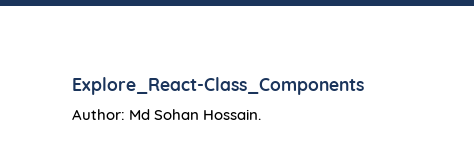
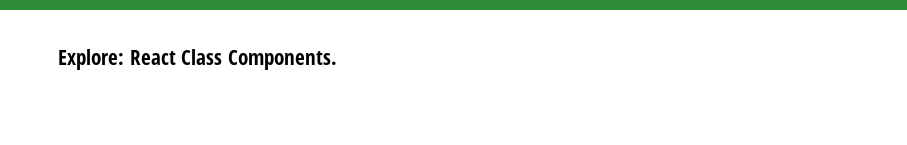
- Explore_React-Class_Components
- Author: Md Sohan Hossain.
+ Explore: React Class Components.

